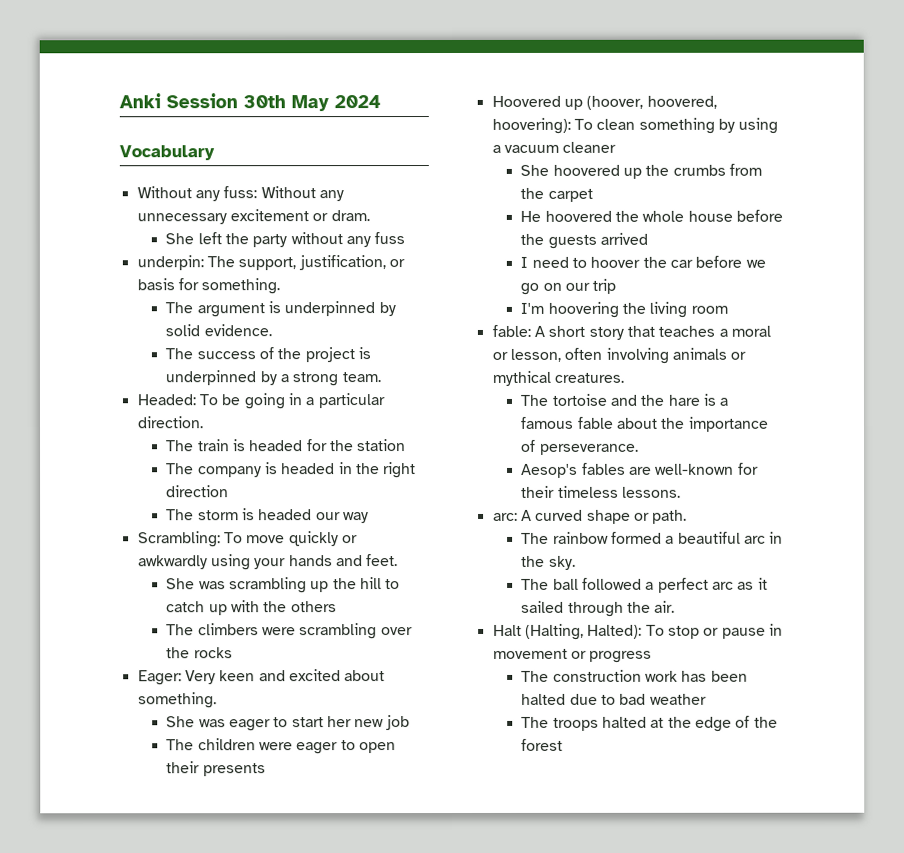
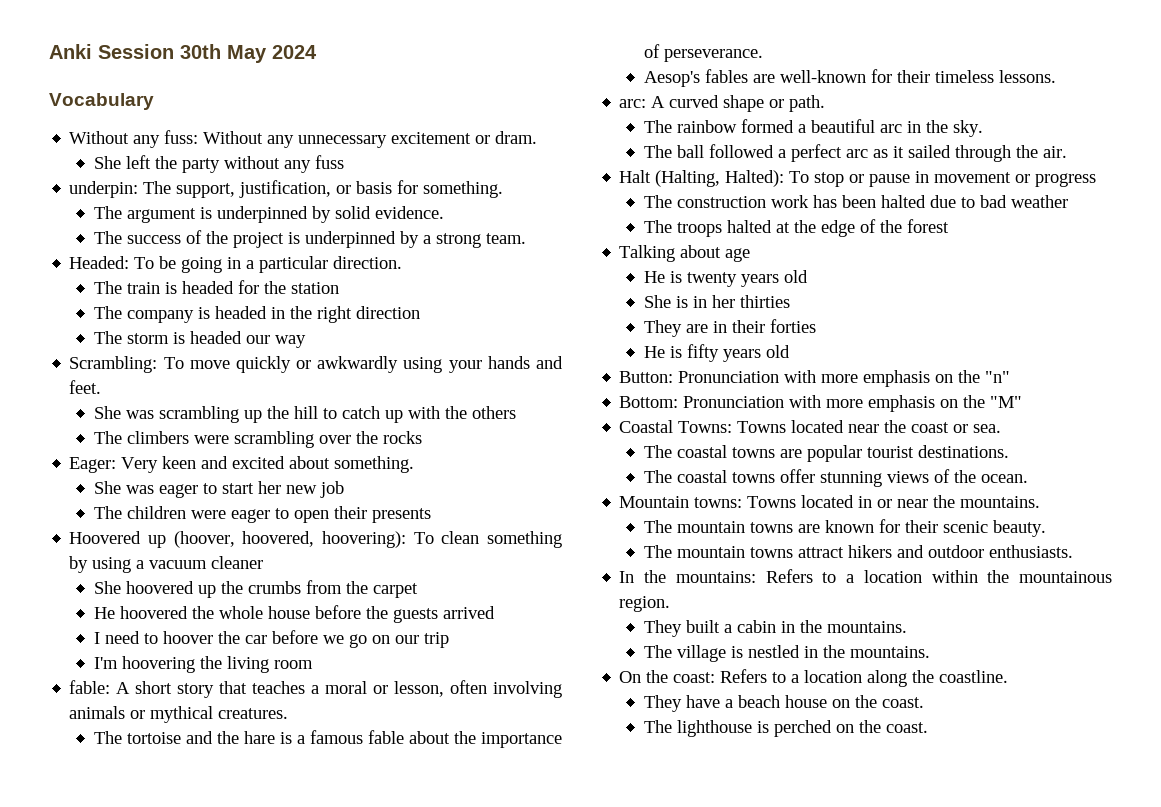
+ Talking about age
+ He is twenty years old
+ She is in her thirties
+ They are in their forties
+ He is fifty years old
+ Button: Pronunciation with more emphasis on the "n"
+ Bottom: Pronunciation with more emphasis on the "M"
+ Coastal Towns: Towns located near the coast or sea.
+ The coastal towns are popular tourist destinations.
+ The coastal towns offer stunning views of the ocean.
+ Mountain towns: Towns located in or near the mountains.
+ The mountain towns are known for their scenic beauty.
+ The mountain towns attract hikers and outdoor enthusiasts.
+ In the mountains: Refers to a location within the mountainous region.
+ They built a cabin in the mountains.
+ The village is nestled in the mountains.
+ On the coast: Refers to a location along the coastline.
+ They have a beach house on the coast.
+ The lighthouse is perched on the coast.

